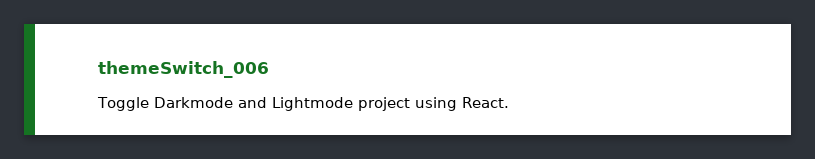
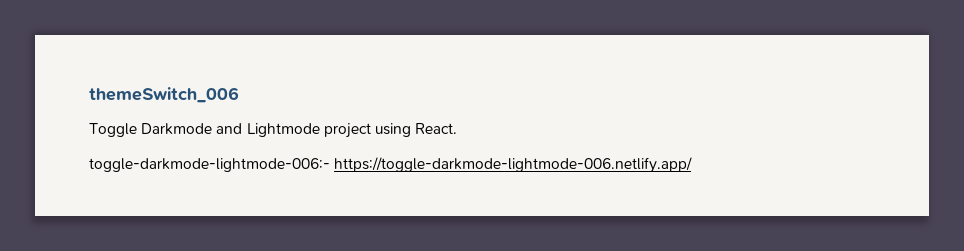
+ toggle-darkmode-lightmode-006:- https://toggle-darkmode-lightmode-006.netlify.app/

